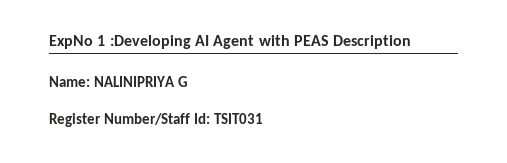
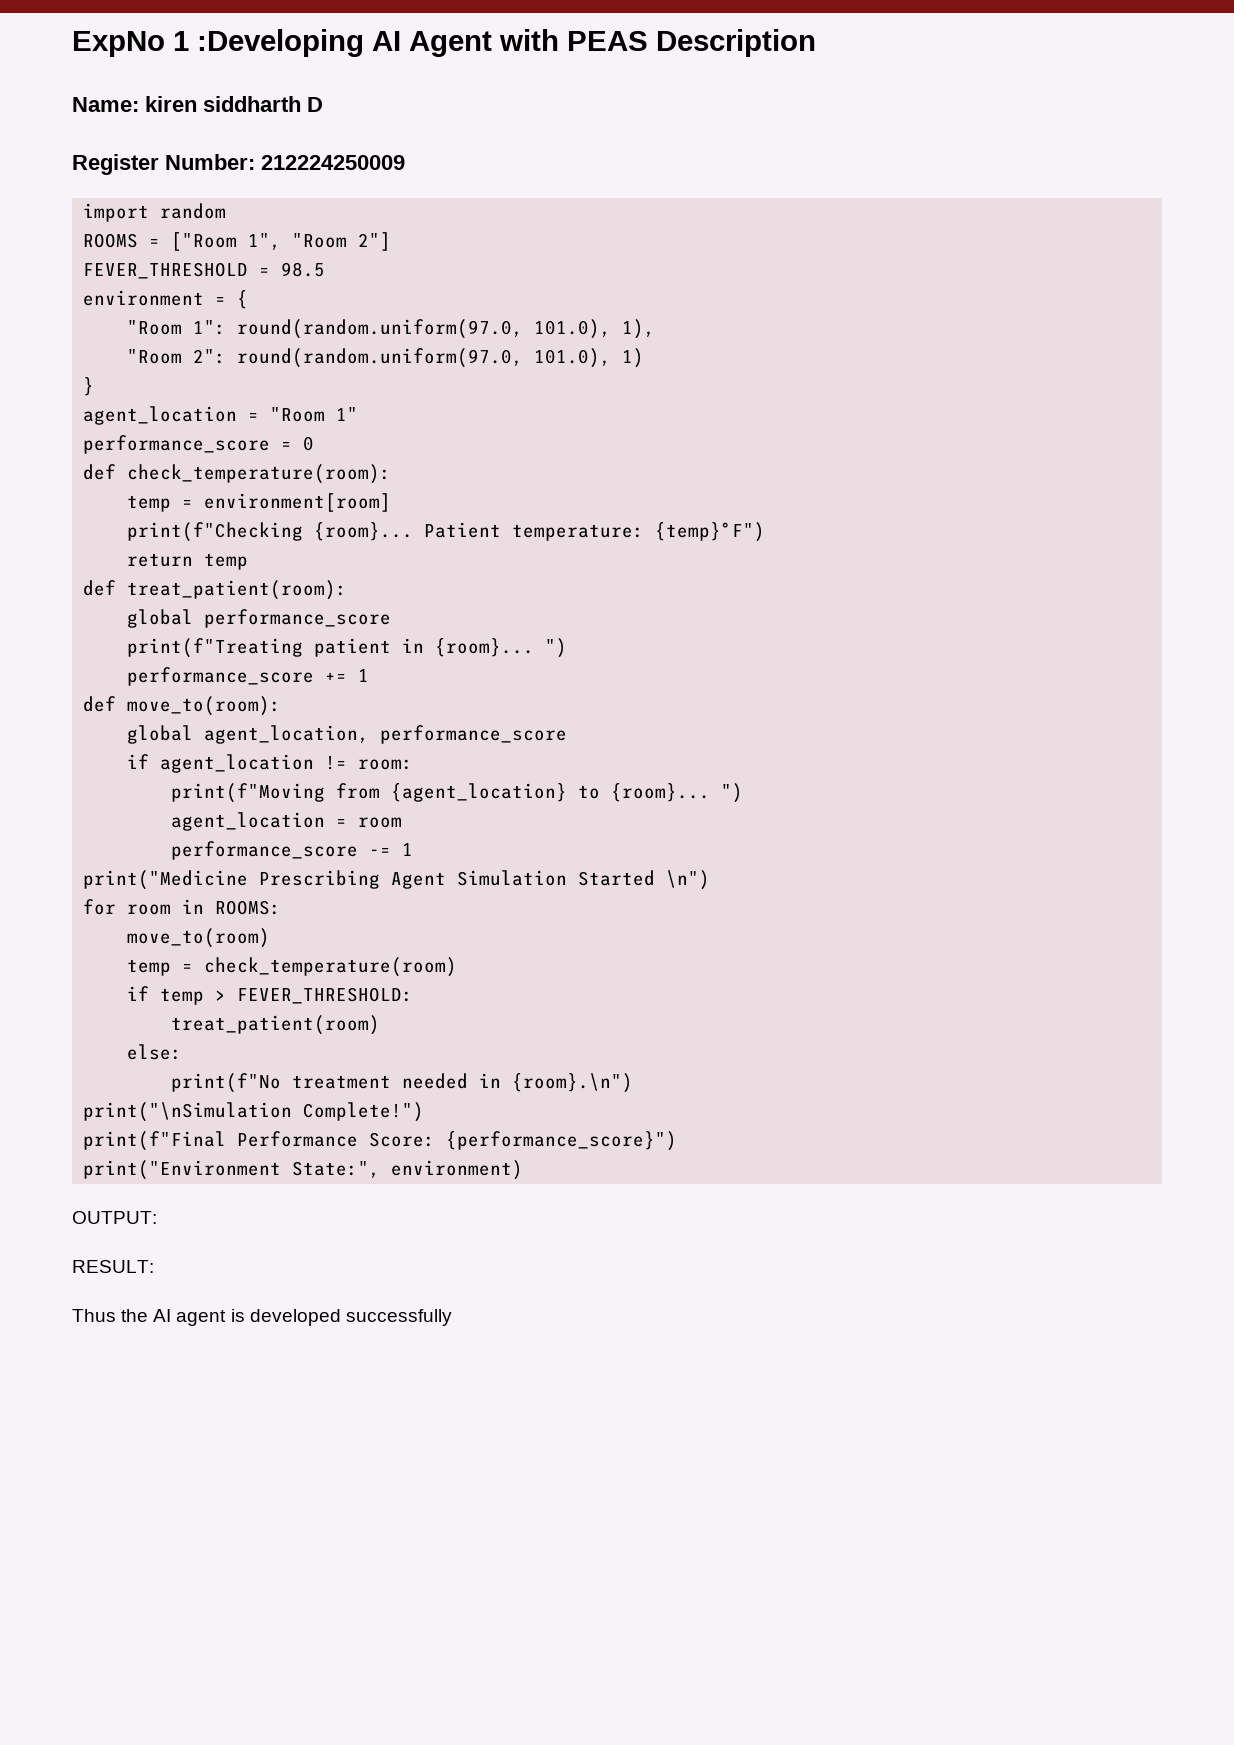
- Name: NALINIPRIYA G
- Register Number/Staff Id: TSIT031
+ Name: kiren siddharth D
+ Register Number: 212224250009
+ import random
+ ROOMS = ["Room 1", "Room 2"]
+ FEVER_THRESHOLD = 98.5
+ environment = {
+ "Room 1": round(random.uniform(97.0, 101.0), 1),
+ "Room 2": round(random.uniform(97.0, 101.0), 1)
+ }
+ agent_location = "Room 1"
+ performance_score = 0
+ def check_temperature(room):
+ temp = environment[room]
+ print(f"Checking {room}... Patient temperature: {temp}°F")
+ return temp
+ def treat_patient(room):
+ global performance_score
+ print(f"Treating patient in {room}... ")
+ performance_score += 1
+ def move_to(room):
+ global agent_location, performance_score
+ if agent_location != room:
+ print(f"Moving from {agent_location} to {room}... ")
+ agent_location = room
+ performance_score -= 1
+ print("Medicine Prescribing Agent Simulation Started \n")
+ for room in ROOMS:
+ move_to(room)
+ temp = check_temperature(room)
+ if temp > FEVER_THRESHOLD:
+ treat_patient(room)
+ else:
+ print(f"No treatment needed in {room}.\n")
+ print("\nSimulation Complete!")
+ print(f"Final Performance Score: {performance_score}")
+ print("Environment State:", environment)
+ OUTPUT:
+ RESULT:
+ Thus the AI agent is developed successfully

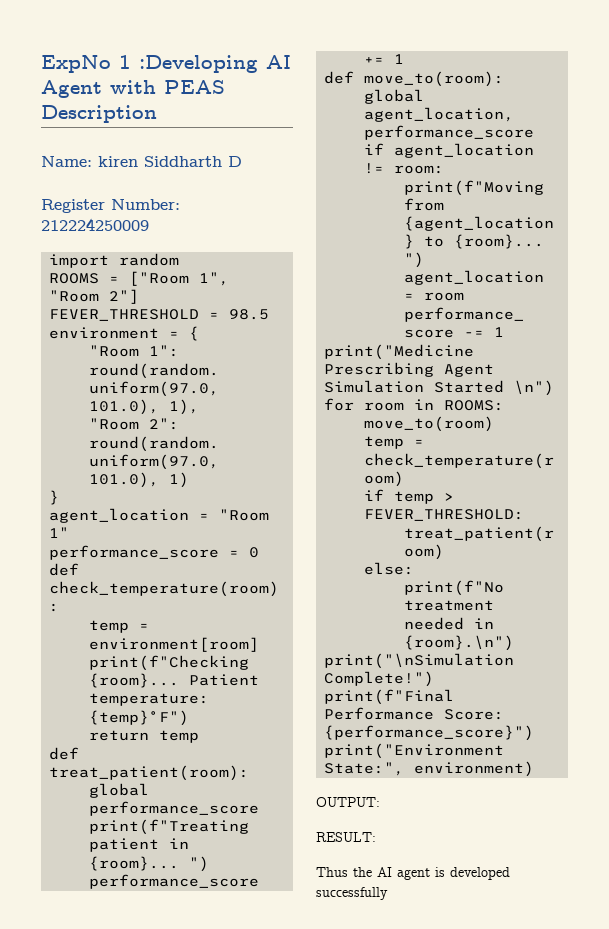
- Name: kiren siddharth D
+ Name: kiren Siddharth D

